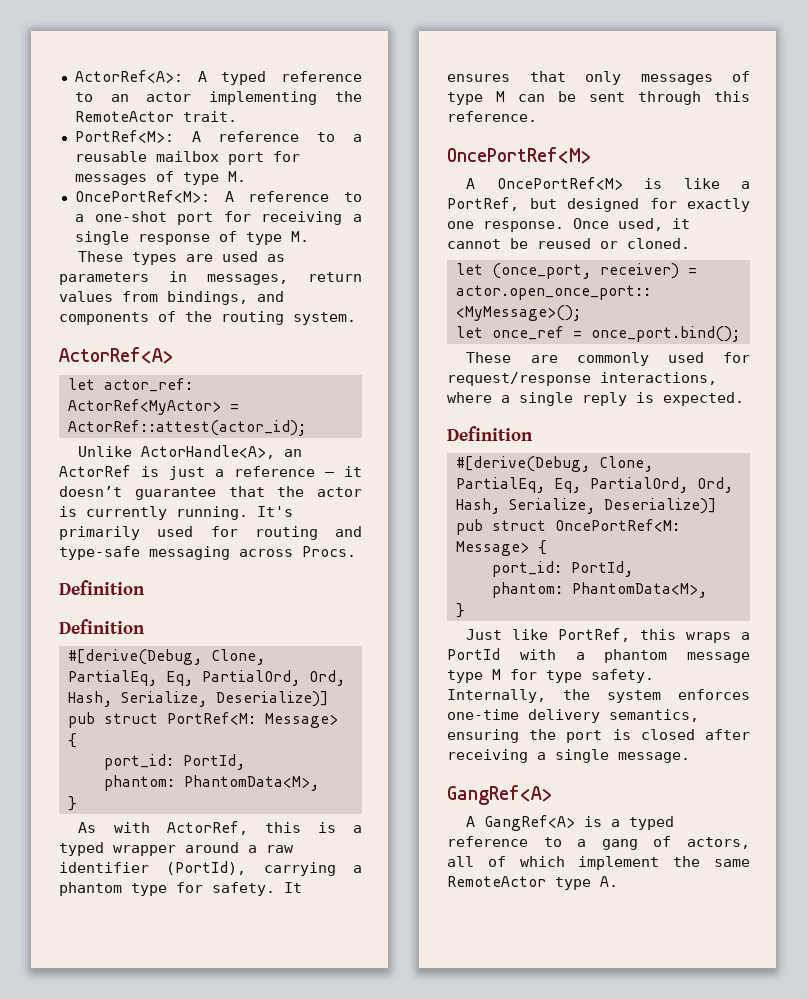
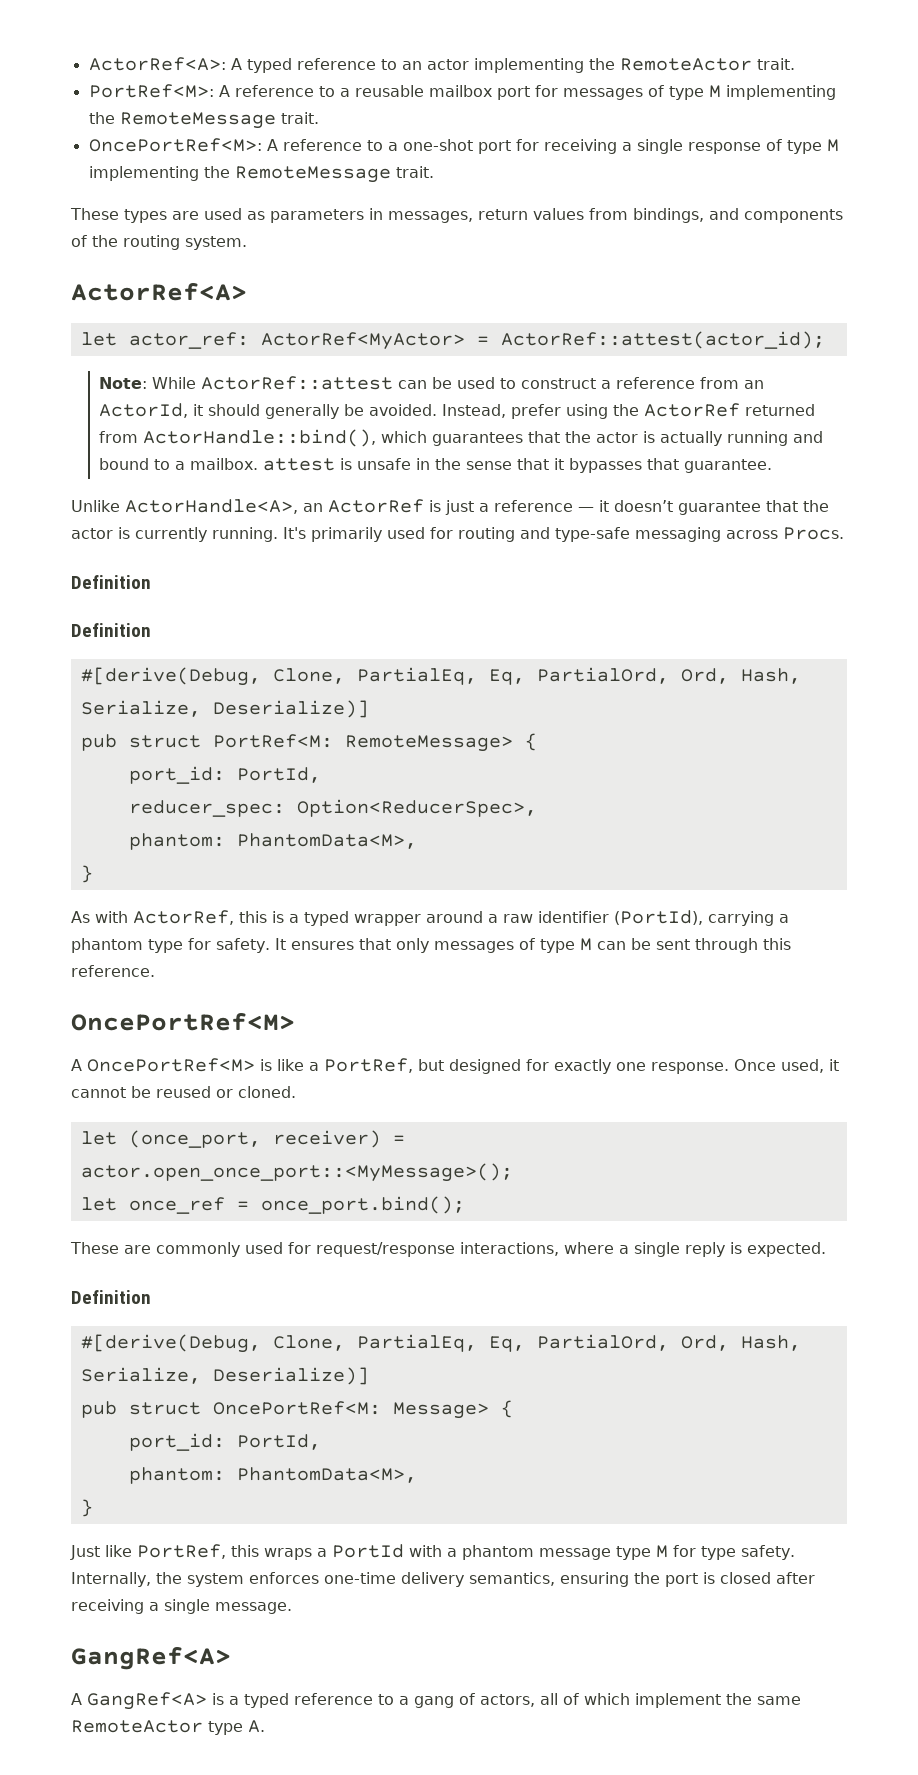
- PortRef<M>: A reference to a reusable mailbox port for messages of type M.
+ PortRef<M>: A reference to a reusable mailbox port for messages of type M implementing the RemoteMessage trait.
- OncePortRef<M>: A reference to a one-shot port for receiving a single response of type M.
+ OncePortRef<M>: A reference to a one-shot port for receiving a single response of type M implementing the RemoteMessage trait.
+ Note: While ActorRef::attest can be used to construct a reference from an ActorId, it should generally be avoided. Instead, prefer using the ActorRef returned from ActorHandle::bind(), which guarantees that the actor is actually running and bound to a mailbox. attest is unsafe in the sense that it bypasses that guarantee.
- pub struct PortRef<M: Message> {
+ pub struct PortRef<M: RemoteMessage> {
  port_id: PortId,
+ reducer_spec: Option<ReducerSpec>,

